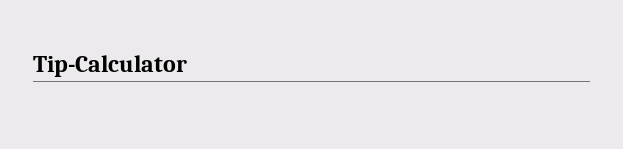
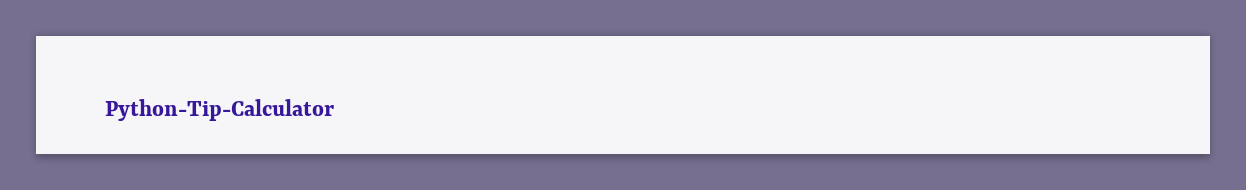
- Tip-Calculator
+ Python-Tip-Calculator

